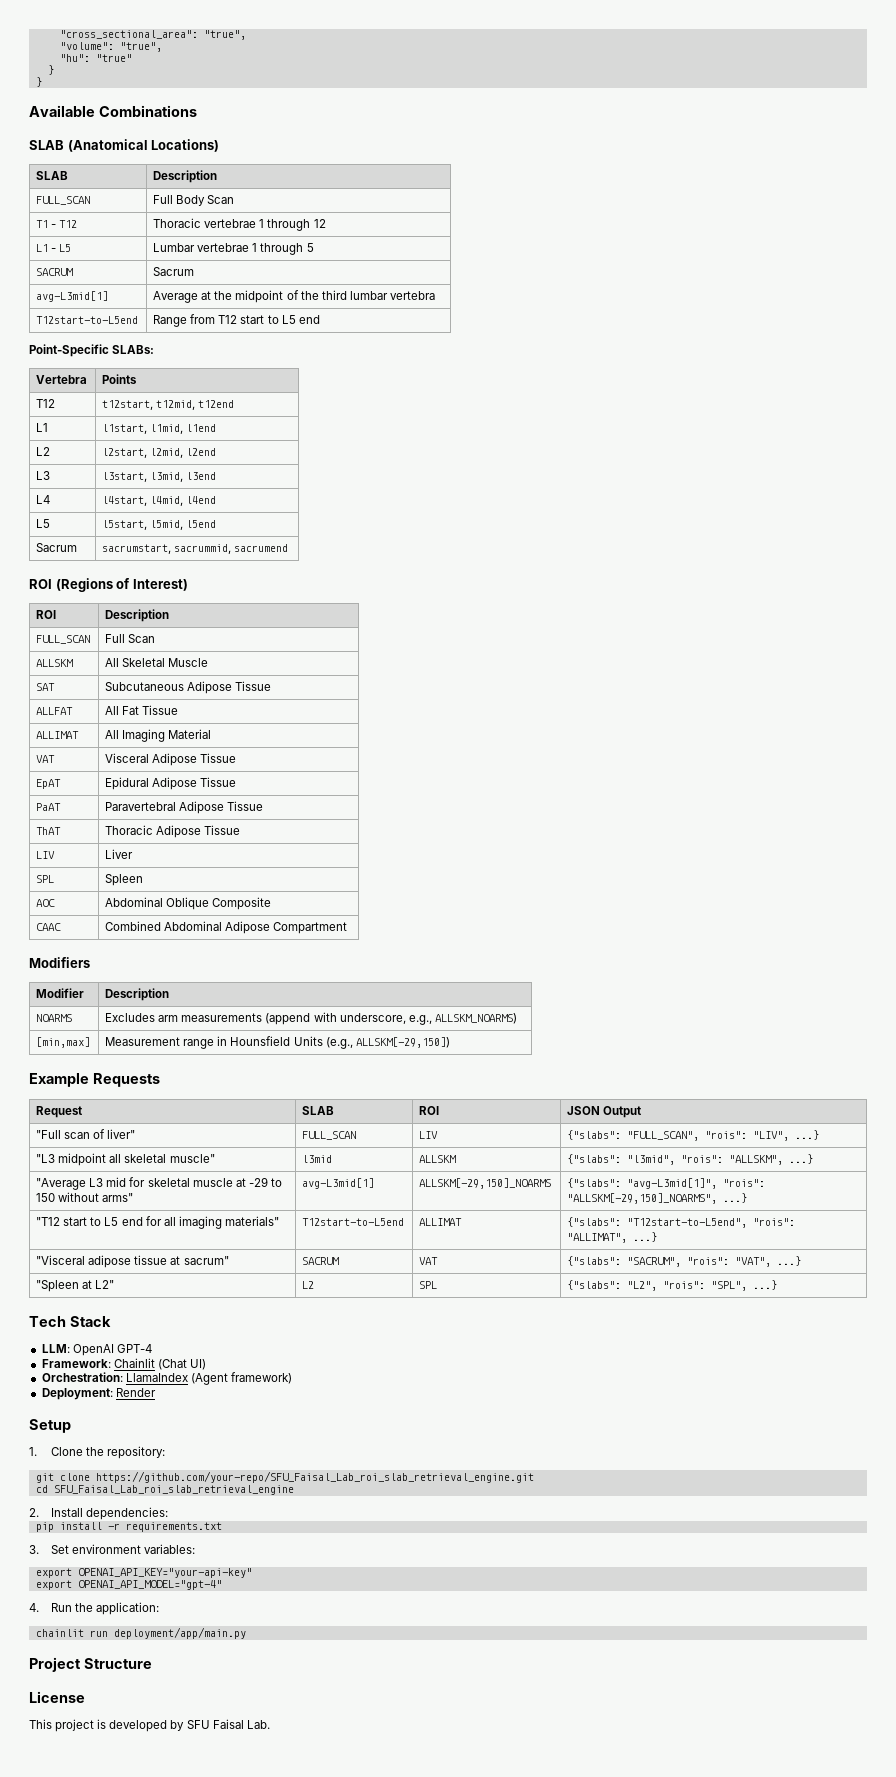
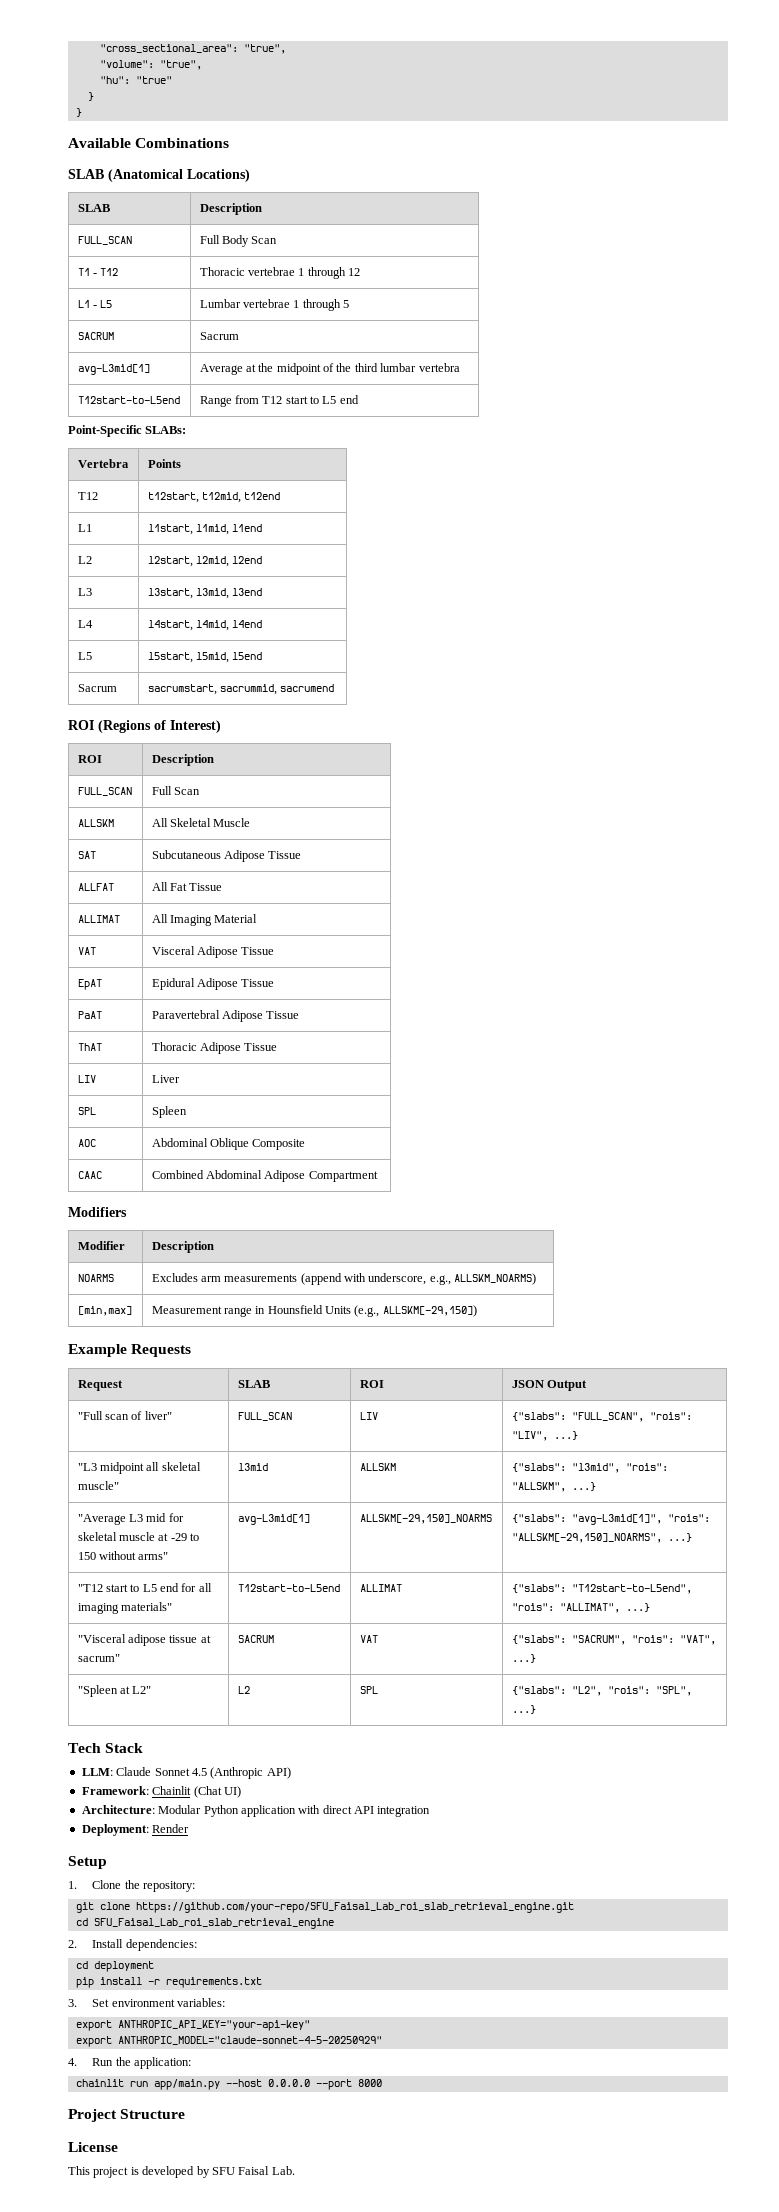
- LLM: OpenAI GPT-4
+ LLM: Claude Sonnet 4.5 (Anthropic API)
- Orchestration: LlamaIndex (Agent framework)
+ Architecture: Modular Python application with direct API integration
+ cd deployment
- export OPENAI_API_KEY="your-api-key"
- export OPENAI_API_MODEL="gpt-4"
+ export ANTHROPIC_API_KEY="your-api-key"
+ export ANTHROPIC_MODEL="claude-sonnet-4-5-20250929"
- chainlit run deployment/app/main.py
+ chainlit run app/main.py --host 0.0.0.0 --port 8000

